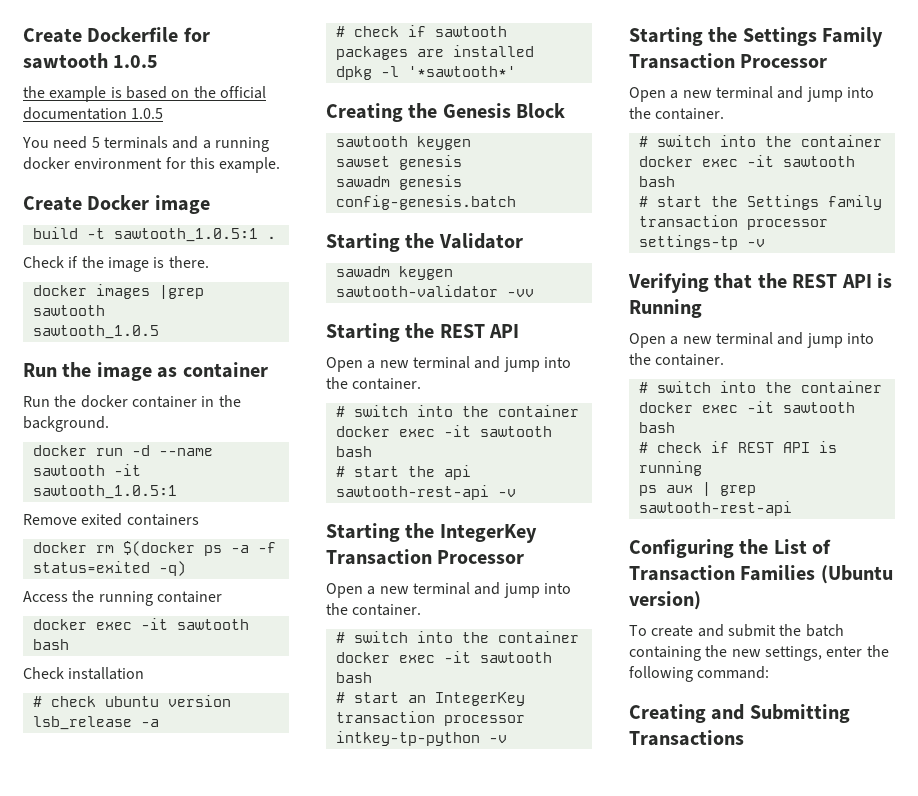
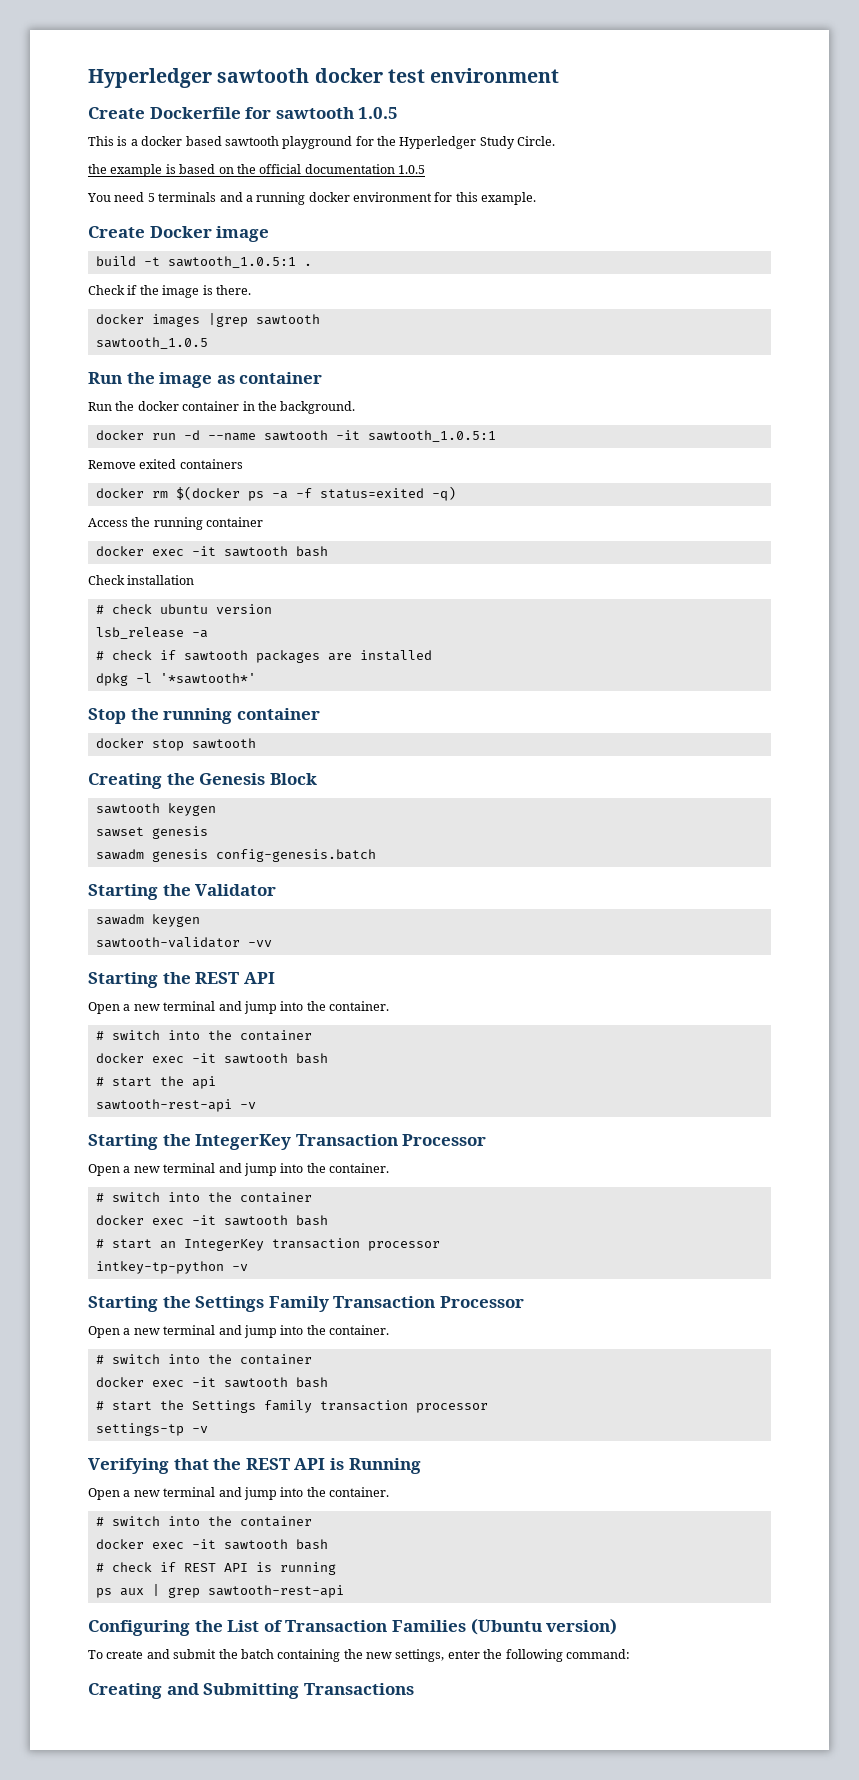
+ Hyperledger sawtooth docker test environment
+ This is a docker based sawtooth playground for the Hyperledger Study Circle.
+ Stop the running container
+ docker stop sawtooth

